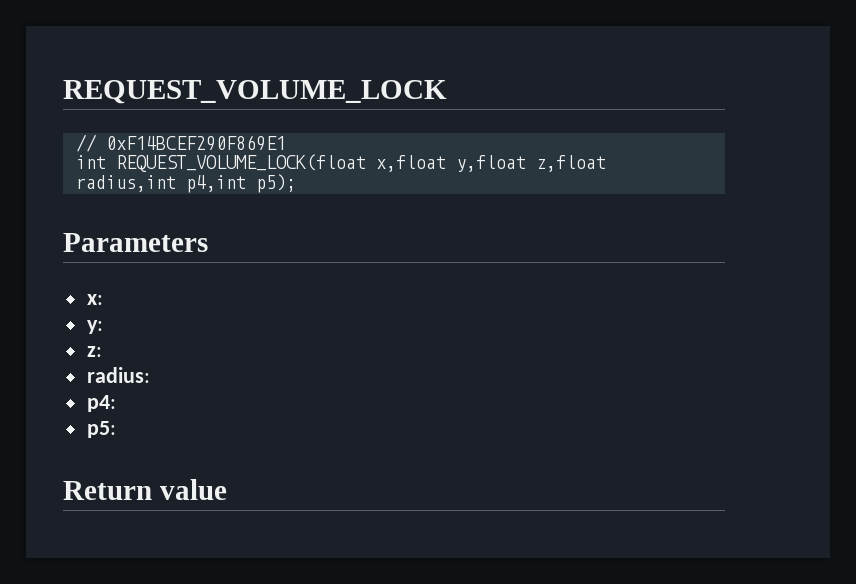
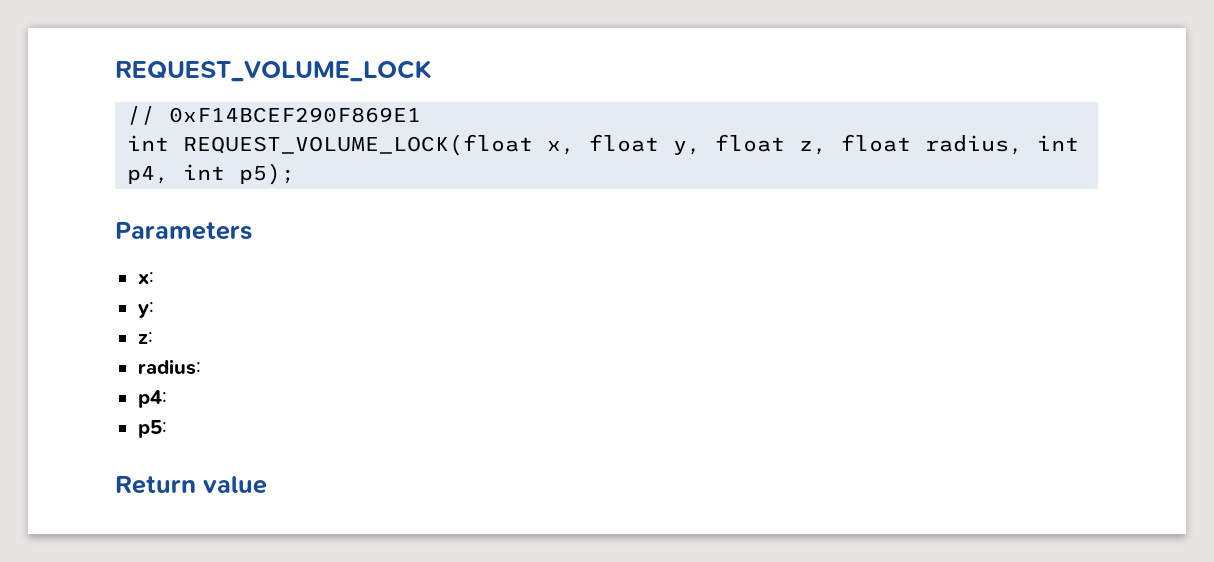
- int REQUEST_VOLUME_LOCK(float x,float y,float z,float radius,int p4,int p5);
+ int REQUEST_VOLUME_LOCK(float x, float y, float z, float radius, int p4, int p5);

